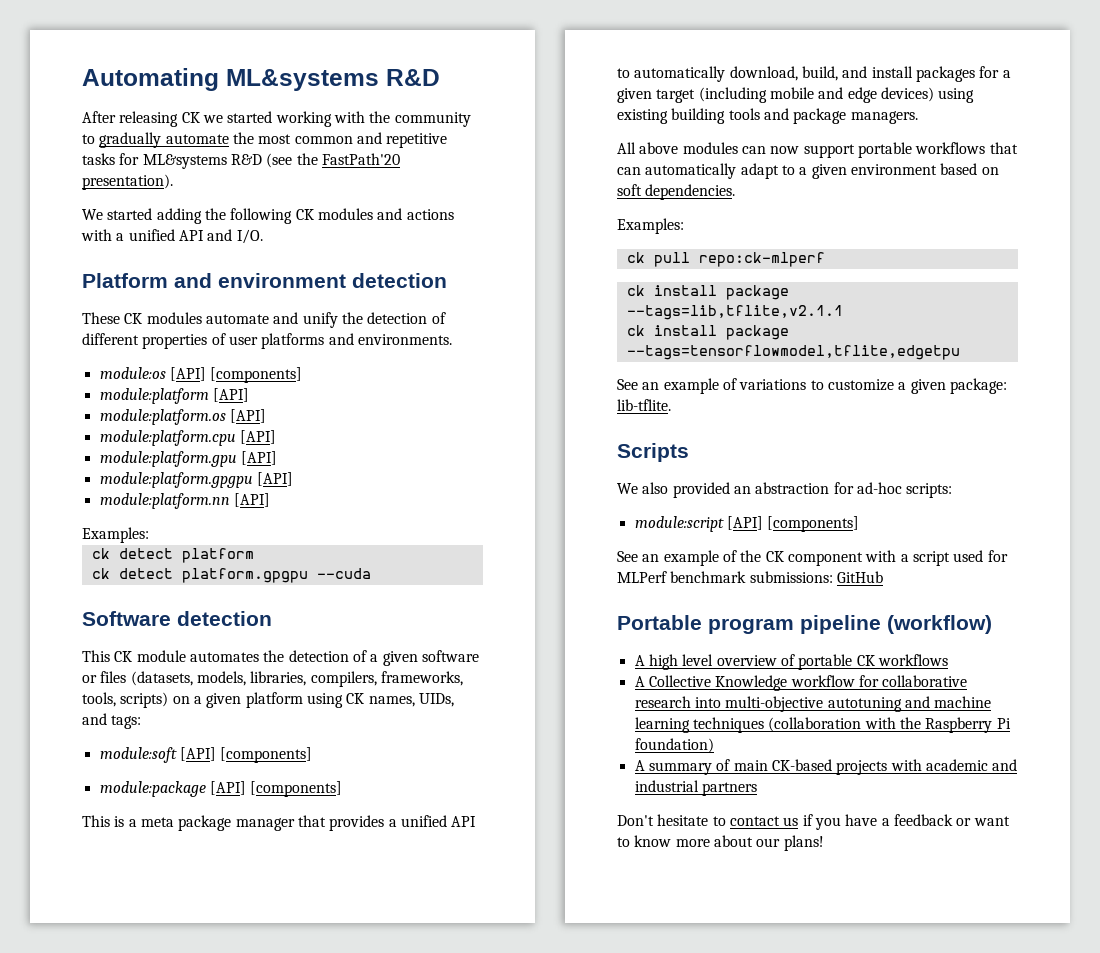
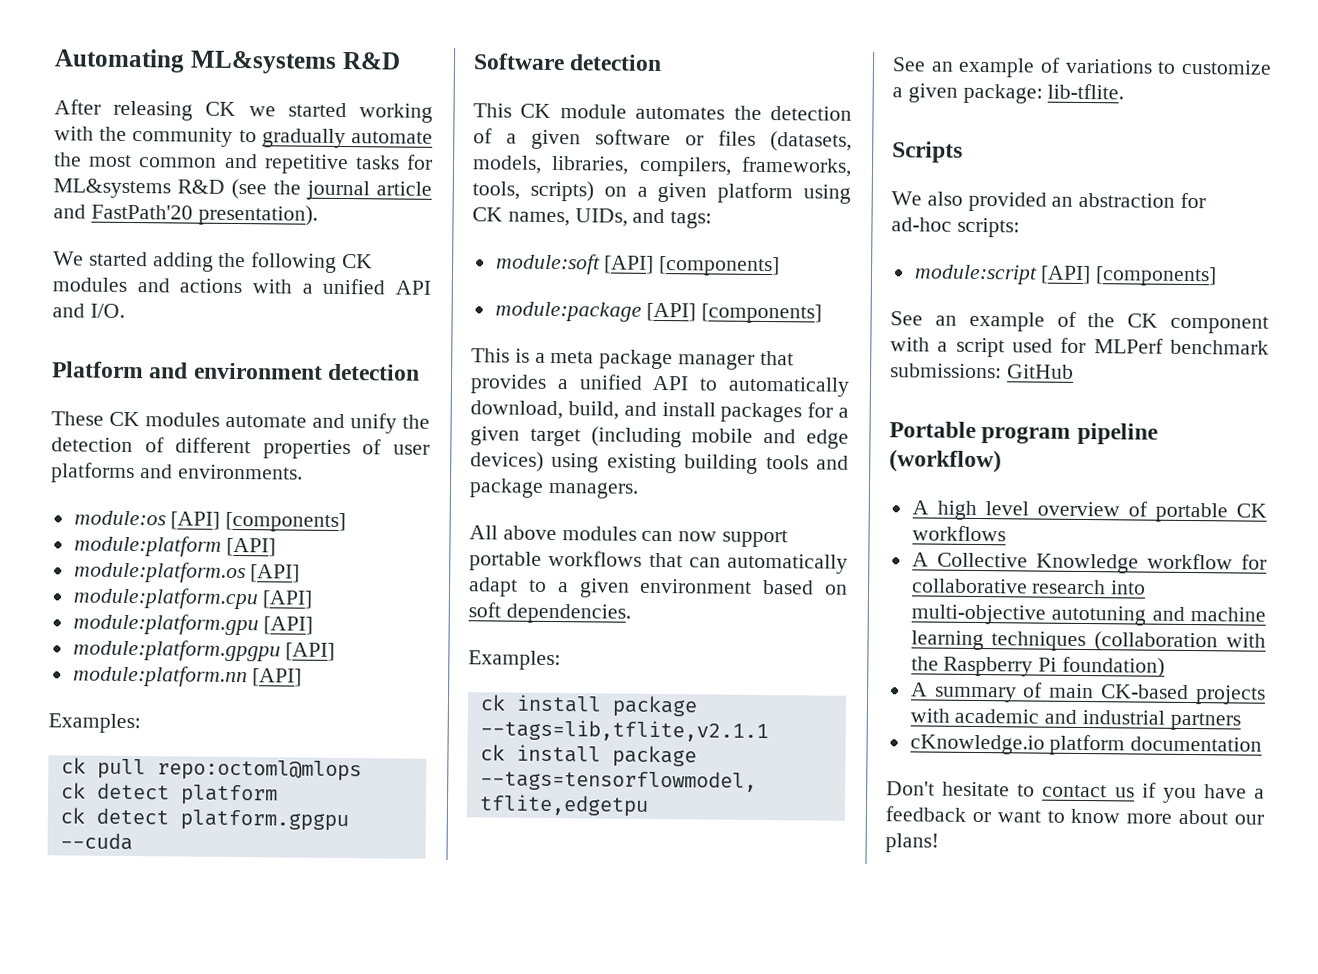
- After releasing CK we started working with the community to gradually automate the most common and repetitive tasks for ML&systems R&D (see the FastPath'20 presentation).
+ After releasing CK we started working with the community to gradually automate the most common and repetitive tasks for ML&systems R&D (see the journal article and FastPath'20 presentation).
+ ck pull repo:octoml@mlops
- ck pull repo:ck-mlperf
+ cKnowledge.io platform documentation

